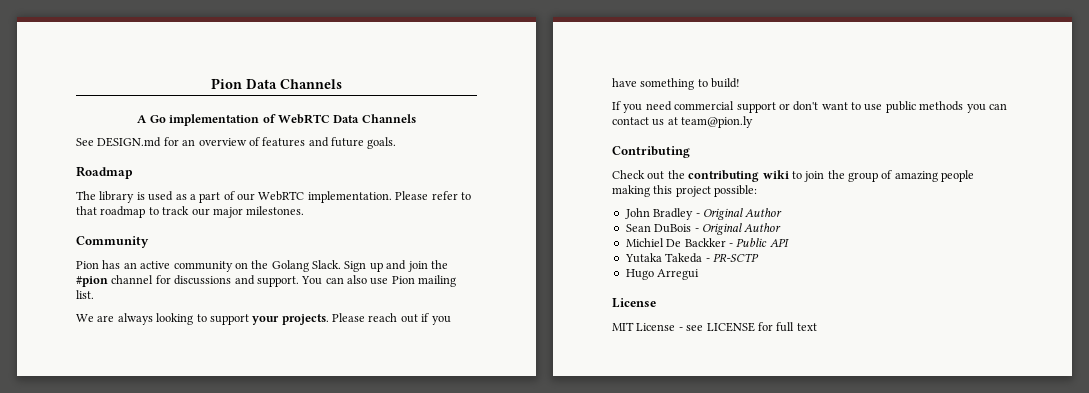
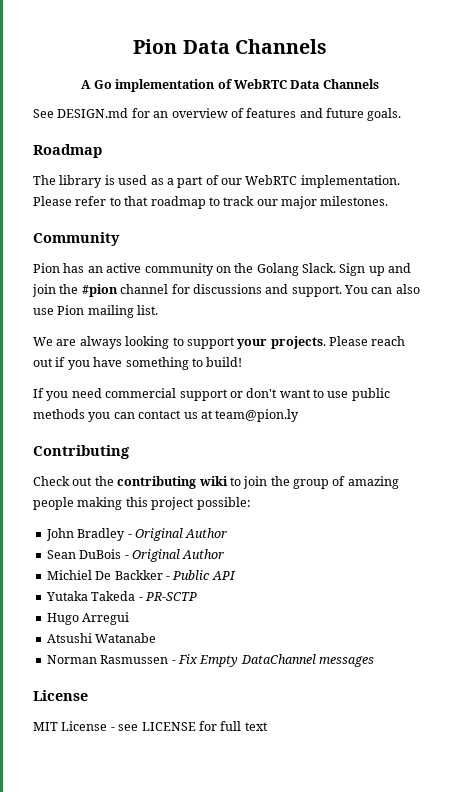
+ Atsushi Watanabe
+ Norman Rasmussen - Fix Empty DataChannel messages

